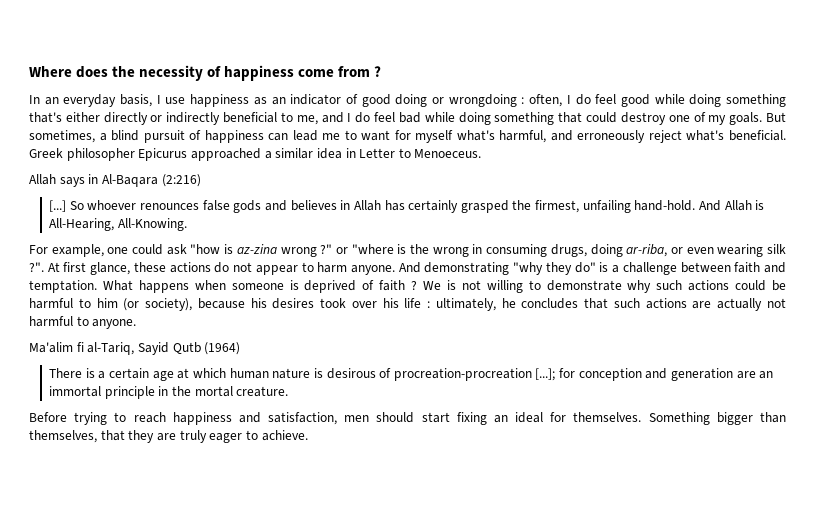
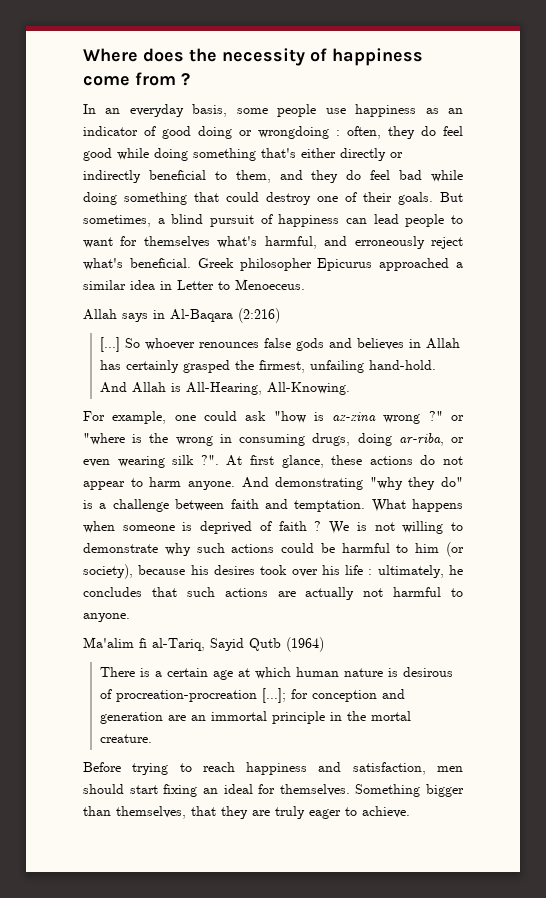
- In an everyday basis, I use happiness as an indicator of good doing or wrongdoing : often, I do feel good while doing something that's either directly or indirectly beneficial to me, and I do feel bad while doing something that could destroy one of my goals.
+ In an everyday basis, some people use happiness as an indicator of good doing or wrongdoing : often, they do feel good while doing something that's either directly or indirectly beneficial to them, and they do feel bad while doing something that could destroy one of their goals.
- But sometimes, a blind pursuit of happiness can lead me to want for myself what's harmful, and erroneously reject what's beneficial.
+ But sometimes, a blind pursuit of happiness can lead people to want for themselves what's harmful, and erroneously reject what's beneficial.

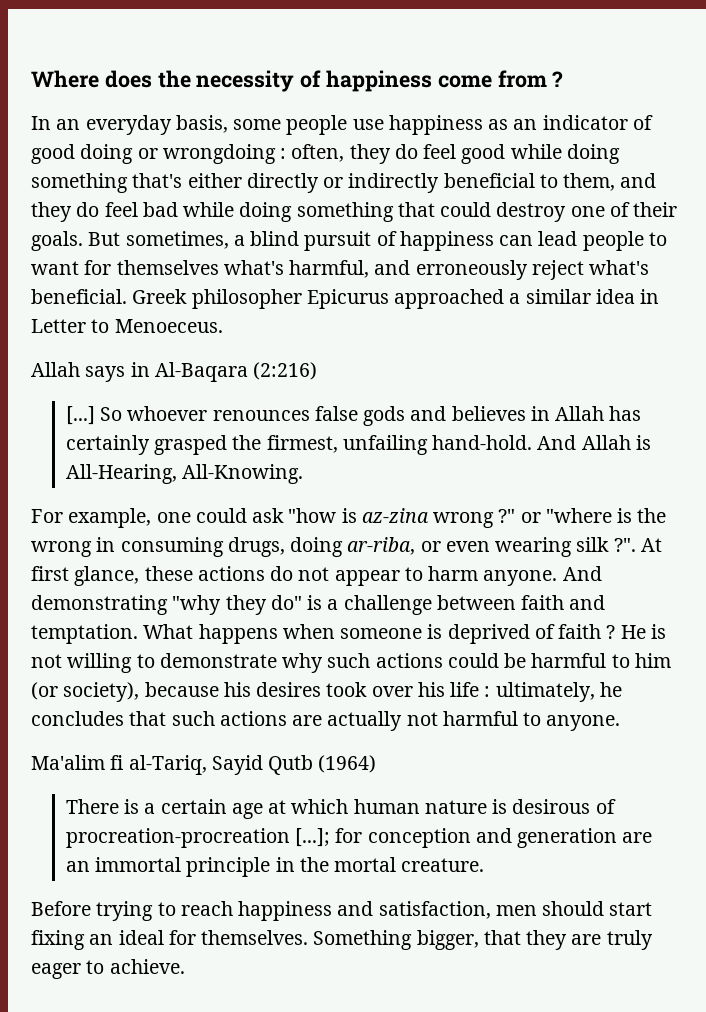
- We is not willing to demonstrate why such actions could be harmful to him (or society), because his desires took over his life : ultimately, he concludes that such actions are actually not harmful to anyone.
+ He is not willing to demonstrate why such actions could be harmful to him (or society), because his desires took over his life : ultimately, he concludes that such actions are actually not harmful to anyone.
- Something bigger than themselves, that they are truly eager to achieve.
+ Something bigger, that they are truly eager to achieve.

